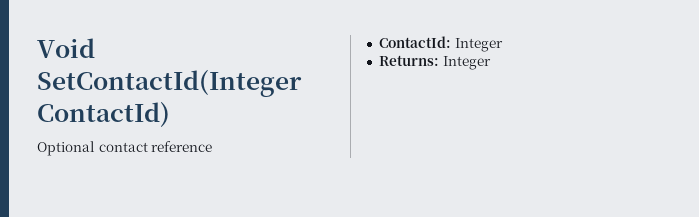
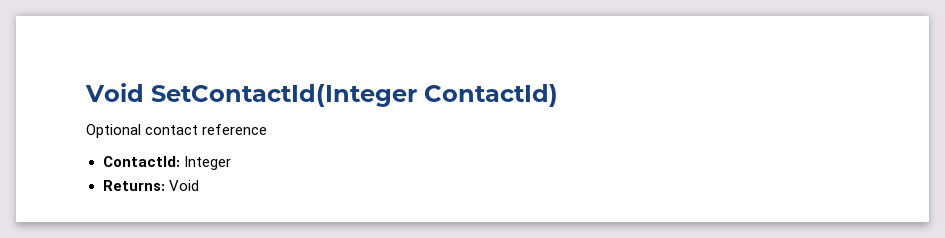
- Returns: Integer
+ Returns: Void

